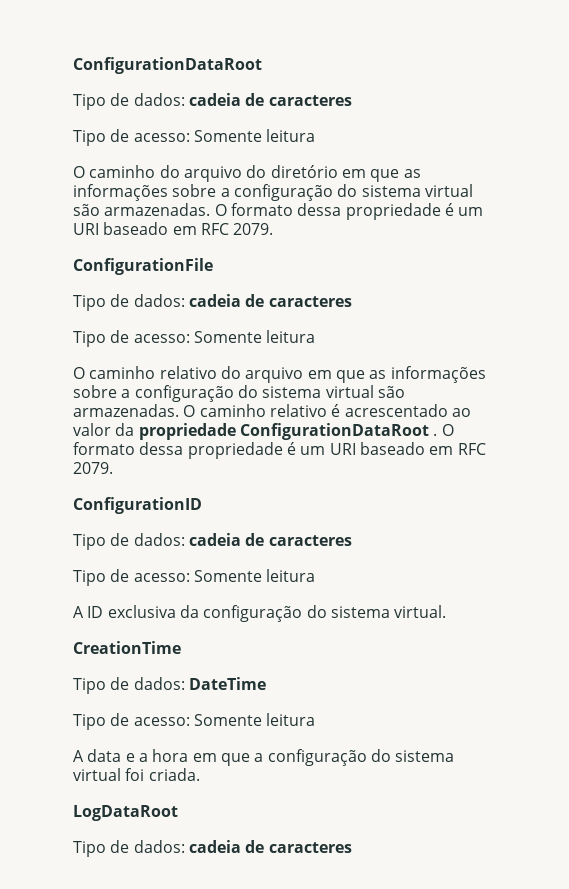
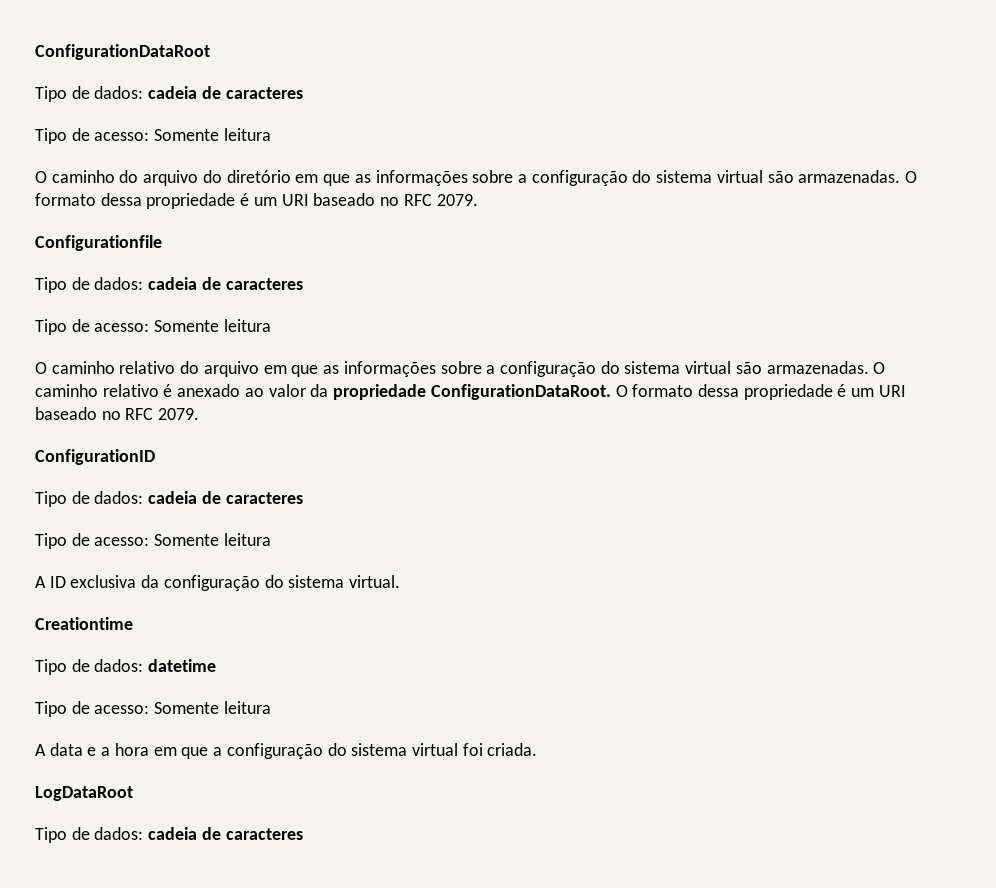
- O caminho do arquivo do diretório em que as informações sobre a configuração do sistema virtual são armazenadas. O formato dessa propriedade é um URI baseado em RFC 2079.
- ConfigurationFile
+ O caminho do arquivo do diretório em que as informações sobre a configuração do sistema virtual são armazenadas. O formato dessa propriedade é um URI baseado no RFC 2079.
+ Configurationfile
- O caminho relativo é acrescentado ao valor da propriedade ConfigurationDataRoot . O formato dessa propriedade é um URI baseado em RFC 2079.
+ O caminho relativo é anexado ao valor da propriedade ConfigurationDataRoot. O formato dessa propriedade é um URI baseado no RFC 2079.
- CreationTime
- Tipo de dados: DateTime
+ Creationtime
+ Tipo de dados: datetime

